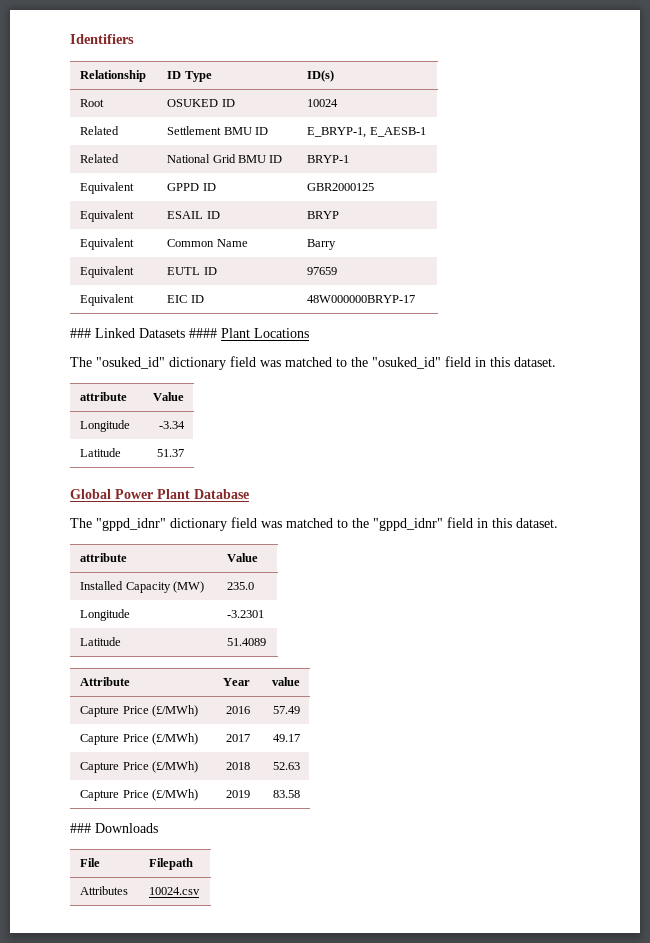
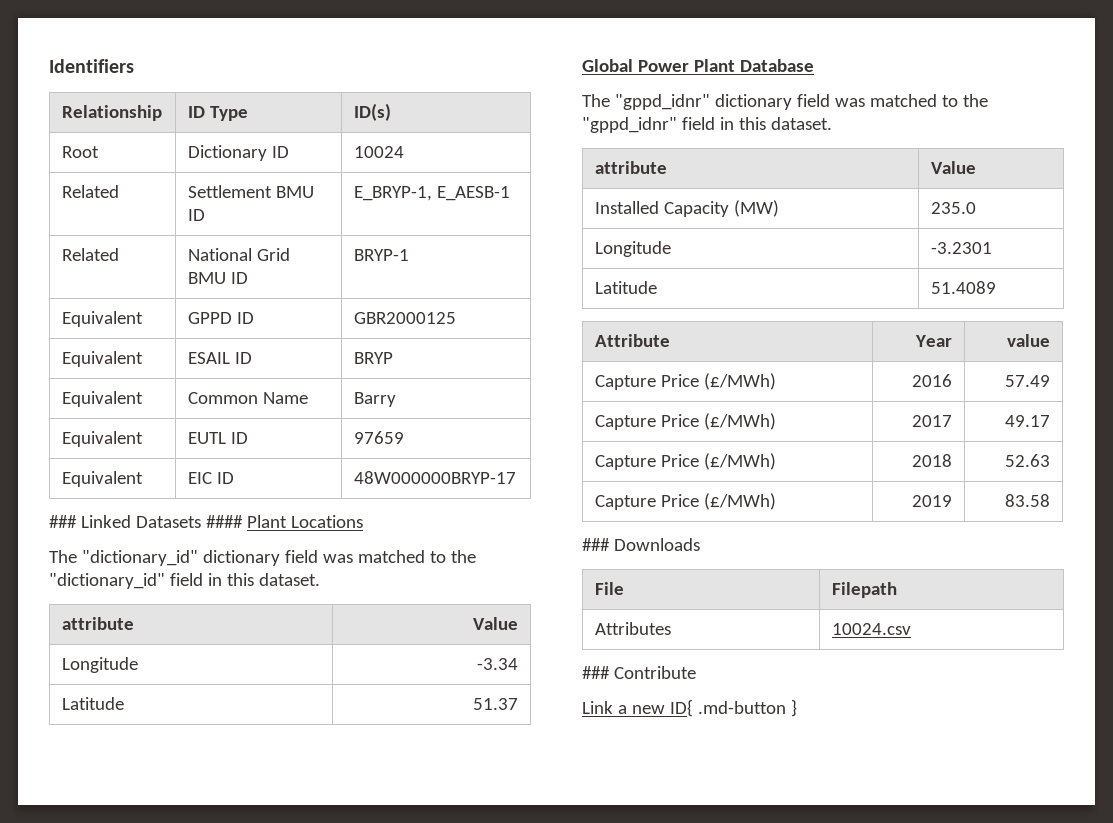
- Root | OSUKED ID | 10024
+ Root | Dictionary ID | 10024
- The "osuked_id" dictionary field was matched to the "osuked_id" field in this dataset.
+ The "dictionary_id" dictionary field was matched to the "dictionary_id" field in this dataset.
+ ### Contribute
+ Link a new ID{ .md-button }

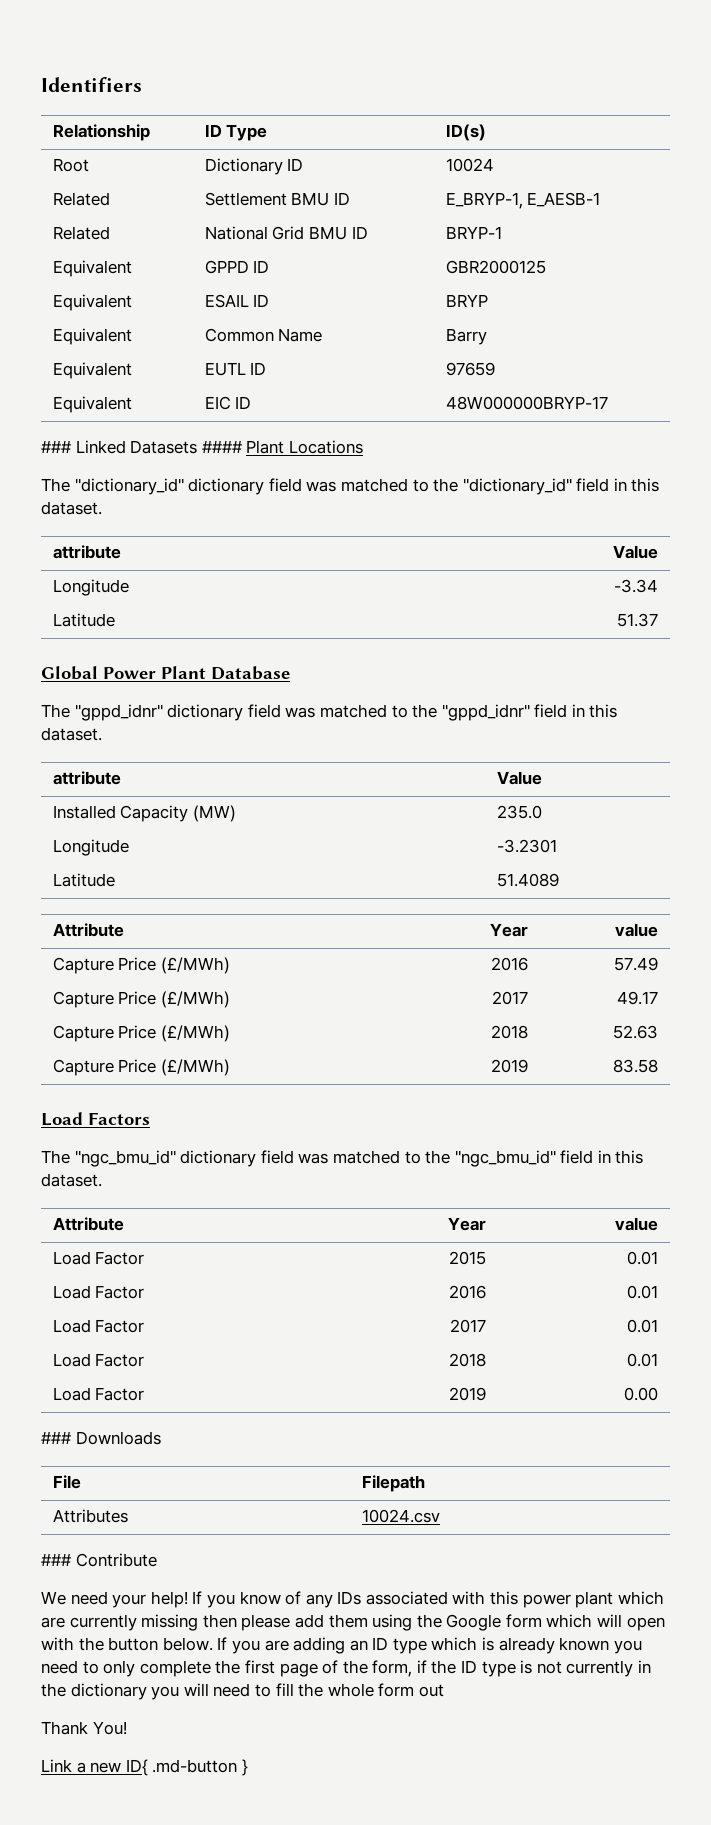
+ Load Factors
+ The "ngc_bmu_id" dictionary field was matched to the "ngc_bmu_id" field in this dataset.
+ Attribute | Year | value
+ Load Factor | 2015 | 0.01
+ Load Factor | 2016 | 0.01
+ Load Factor | 2017 | 0.01
+ Load Factor | 2018 | 0.01
+ Load Factor | 2019 | 0.00
+ We need your help! If you know of any IDs associated with this power plant which are currently missing then please add them using the Google form which will open with the button below. If you are adding an ID type which is already known you need to only complete the first page of the form, if the ID type is not currently in the dictionary you will need to fill the whole form out
+ Thank You!

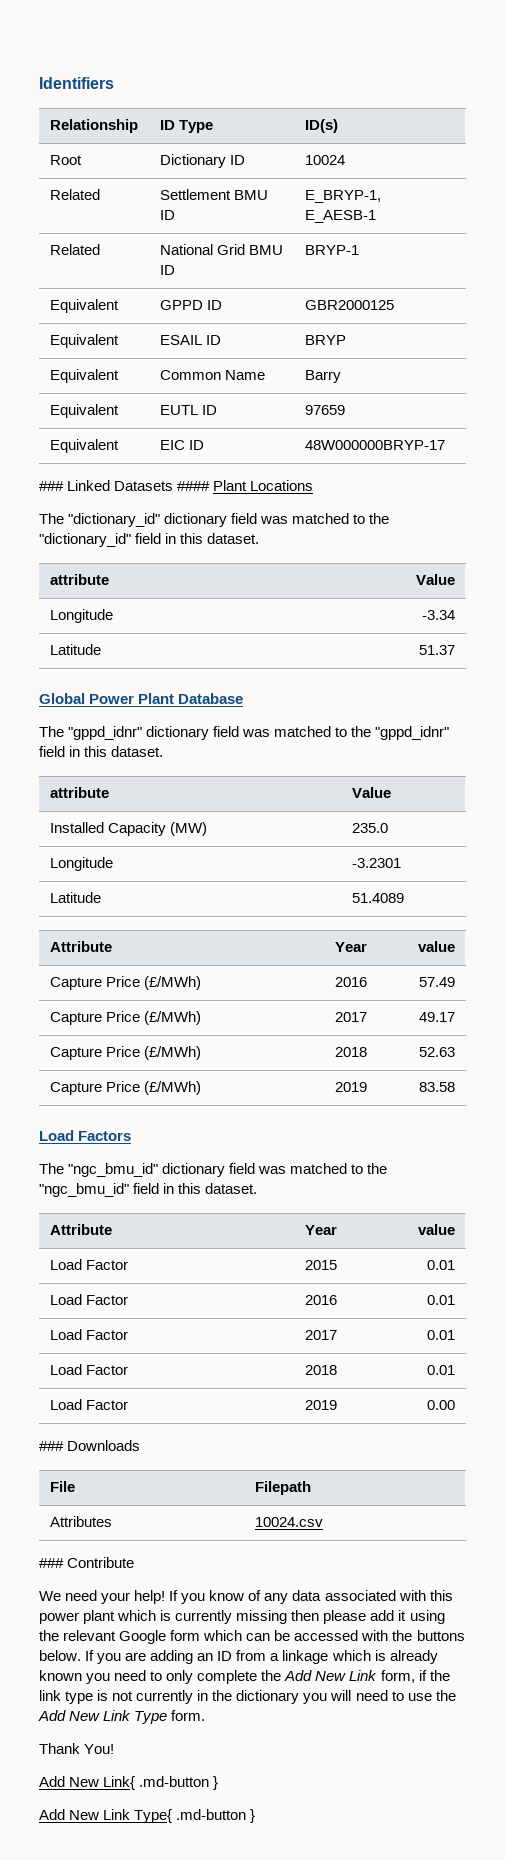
- If you know of any IDs associated with this power plant which are currently missing then please add them using the Google form which will open with the button below.
+ If you know of any data associated with this power plant which is currently missing then please add it using the relevant Google form which can be accessed with the buttons below.
- If you are adding an ID type which is already known you need to only complete the first page of the form, if the ID type is not currently in the dictionary you will need to fill the whole form out
+ If you are adding an ID from a linkage which is already known you need to only complete the Add New Link form, if the link type is not currently in the dictionary you will need to use the Add New Link Type form.
  Thank You!
- Link a new ID{ .md-button }
+ Add New Link{ .md-button }
+ Add New Link Type{ .md-button }

